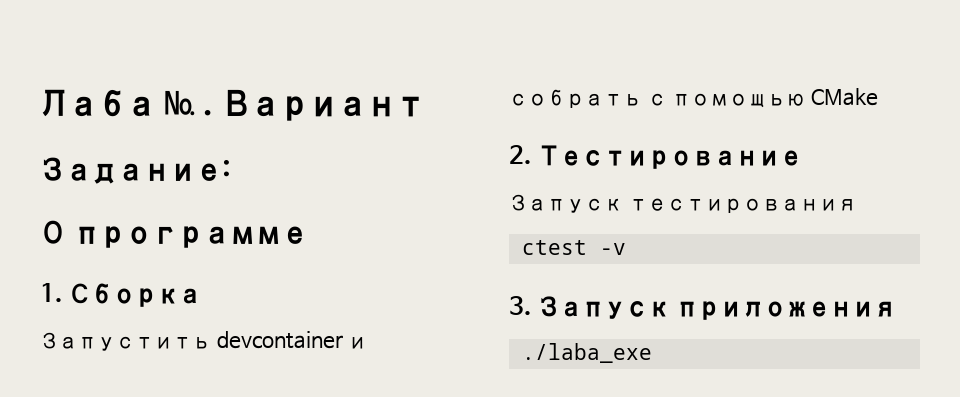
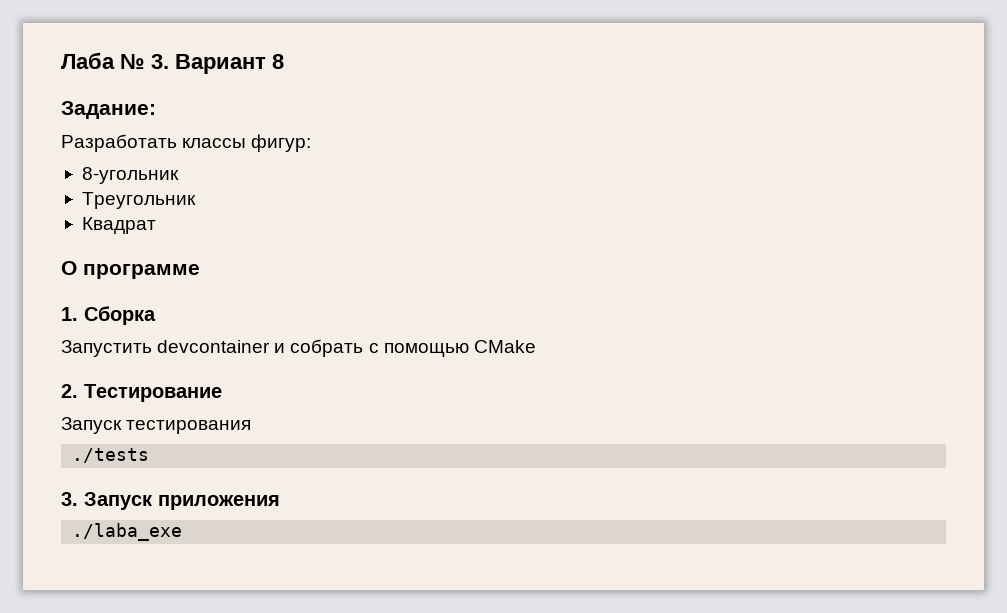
- Лаба № . Вариант
+ Лаба № 3. Вариант 8
+ Разработать классы фигур:
+ 8-угольник
+ Треугольник
+ Квадрат
- ctest -v
+ ./tests

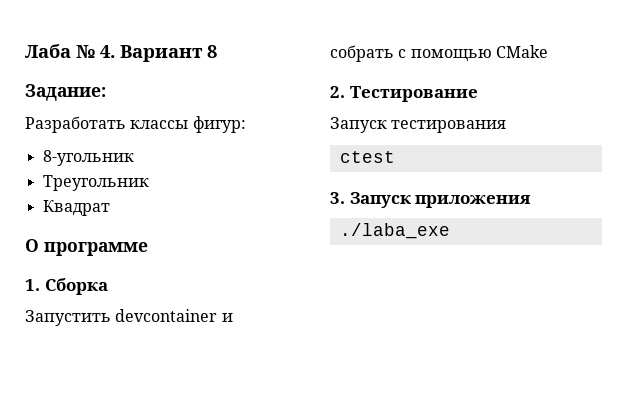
- Лаба № 3. Вариант 8
+ Лаба № 4. Вариант 8
- ./tests
+ ctest

